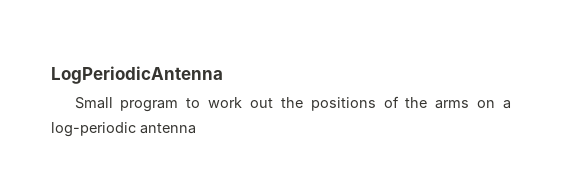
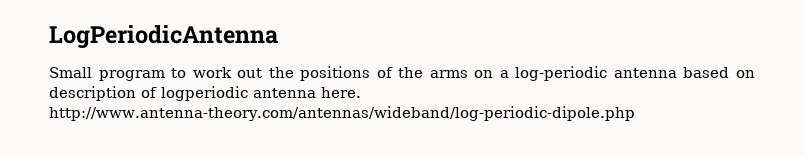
- Small program to work out the positions of the arms on a log-periodic antenna
+ Small program to work out the positions of the arms on a log-periodic antenna based on description of logperiodic antenna here. http://www.antenna-theory.com/antennas/wideband/log-periodic-dipole.php

